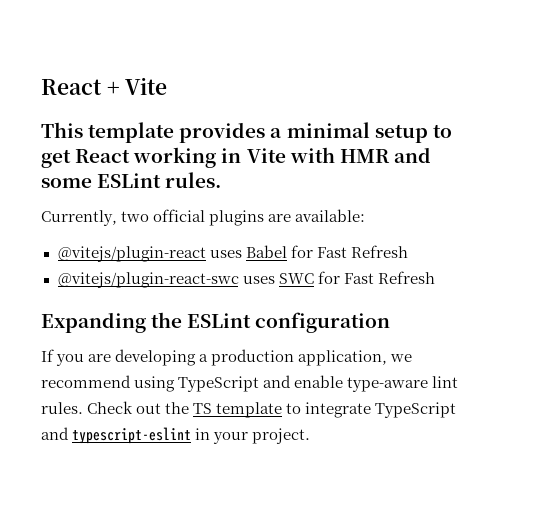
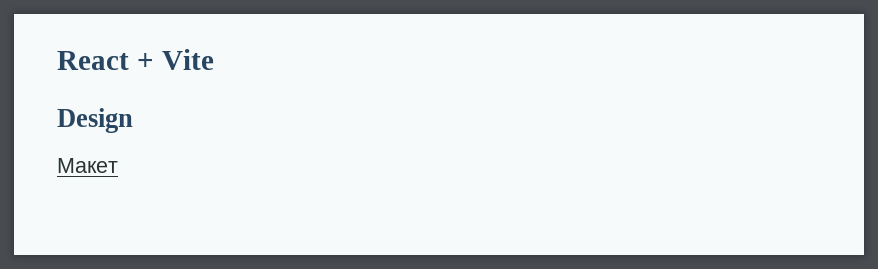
- This template provides a minimal setup to get React working in Vite with HMR and some ESLint rules.
- Currently, two official plugins are available:
- @vitejs/plugin-react uses Babel for Fast Refresh
- @vitejs/plugin-react-swc uses SWC for Fast Refresh
- Expanding the ESLint configuration
- If you are developing a production application, we recommend using TypeScript and enable type-aware lint rules. Check out the TS template to integrate TypeScript and typescript-eslint in your project.
+ Design
+ Макет

